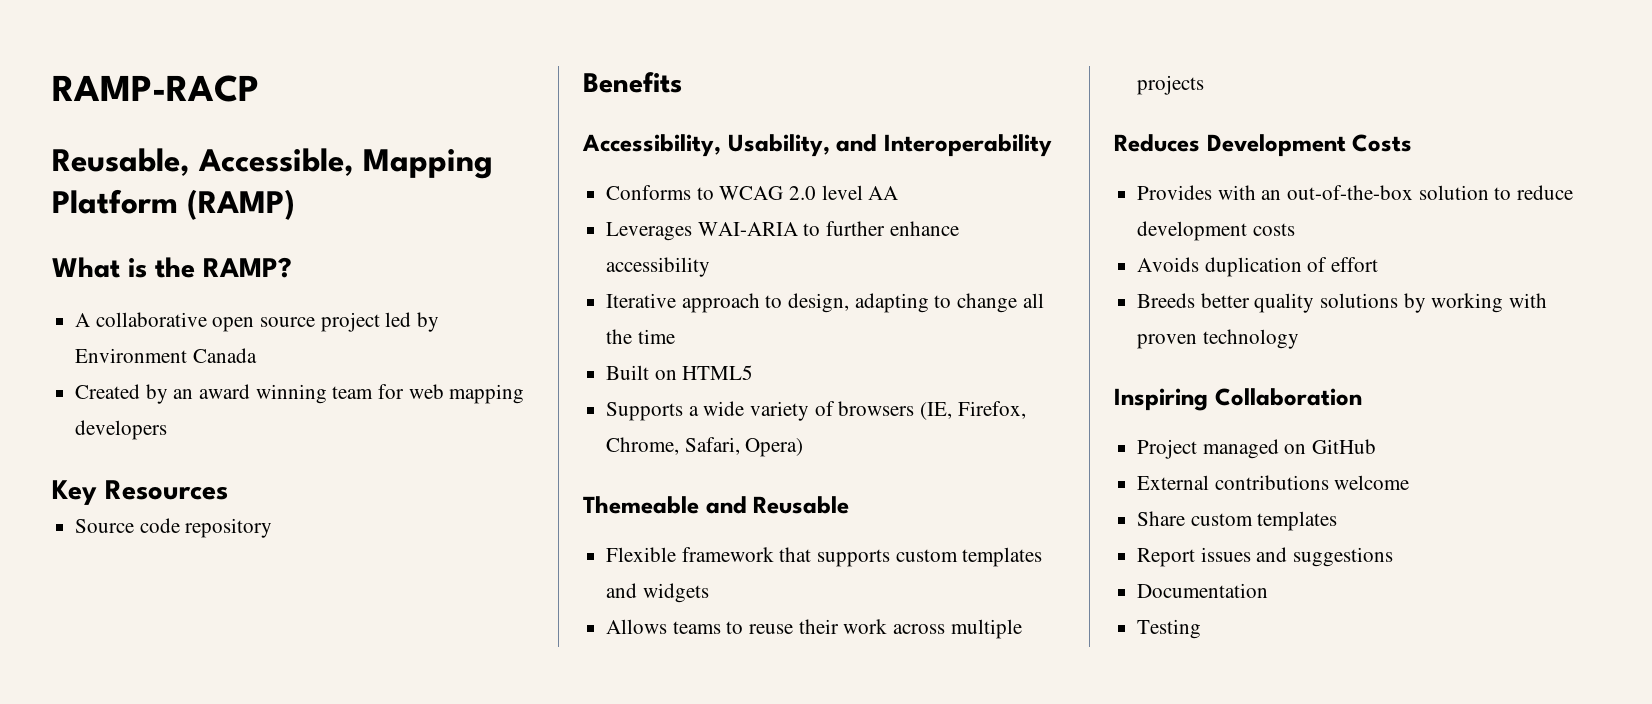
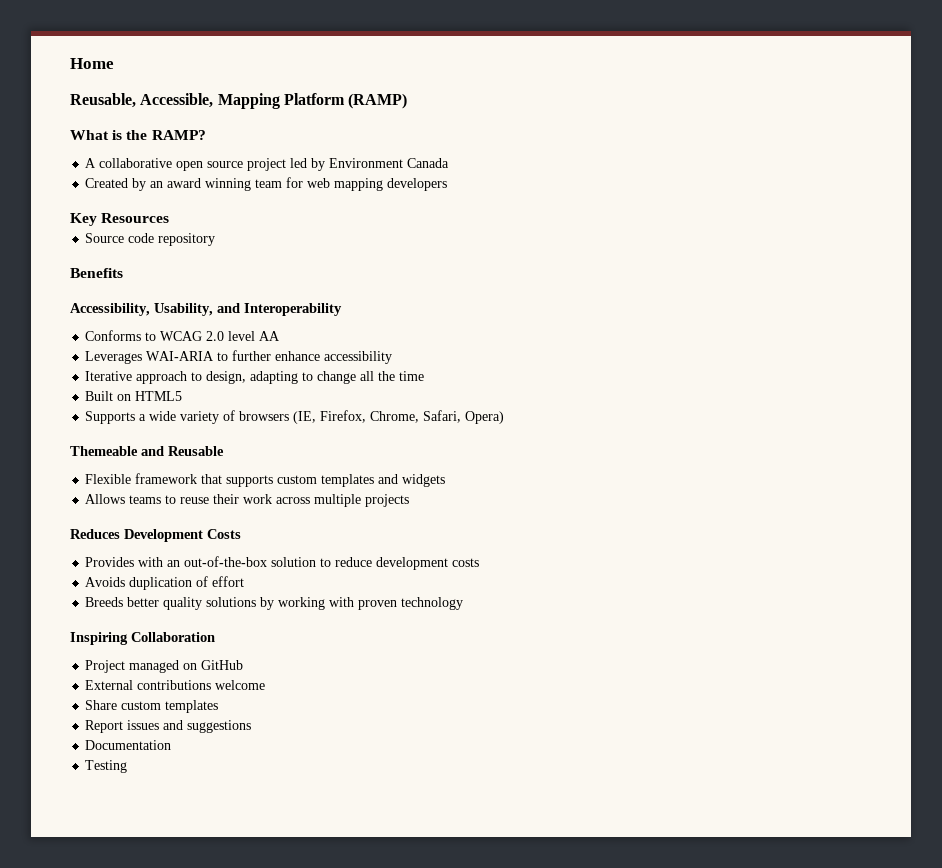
- RAMP-RACP
+ Home

